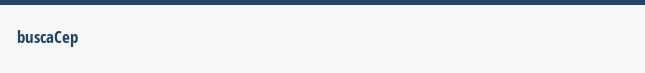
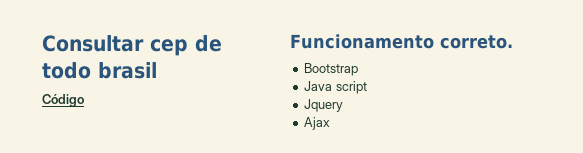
- buscaCep
+ Consultar cep de todo brasil
+ Código
+ Funcionamento correto.
+ Bootstrap
+ Java script
+ Jquery
+ Ajax

